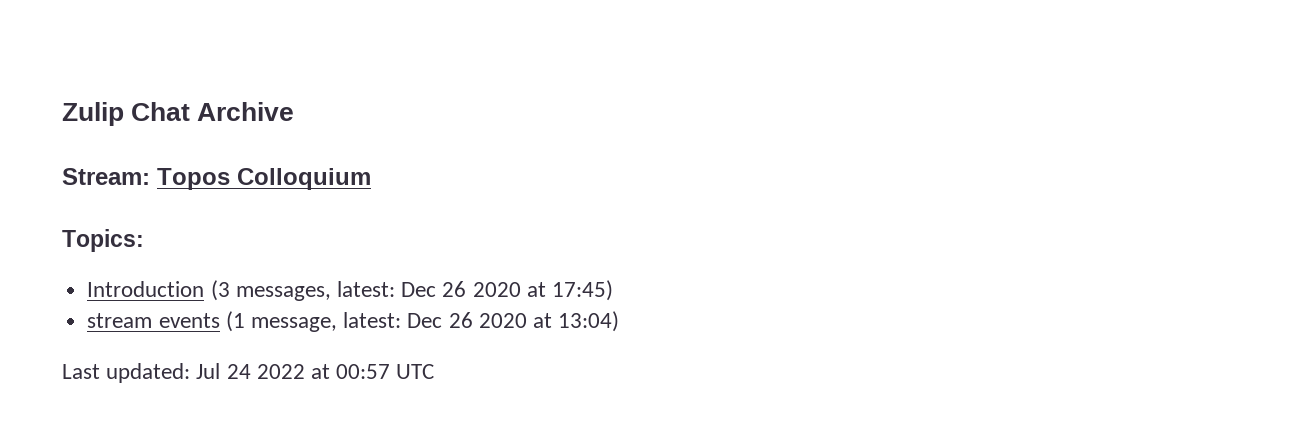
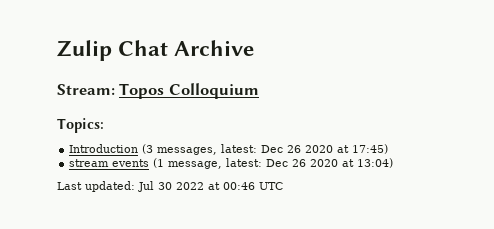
- Last updated: Jul 24 2022 at 00:57 UTC
+ Last updated: Jul 30 2022 at 00:46 UTC

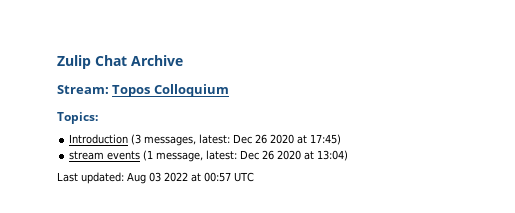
- Last updated: Jul 30 2022 at 00:46 UTC
+ Last updated: Aug 03 2022 at 00:57 UTC

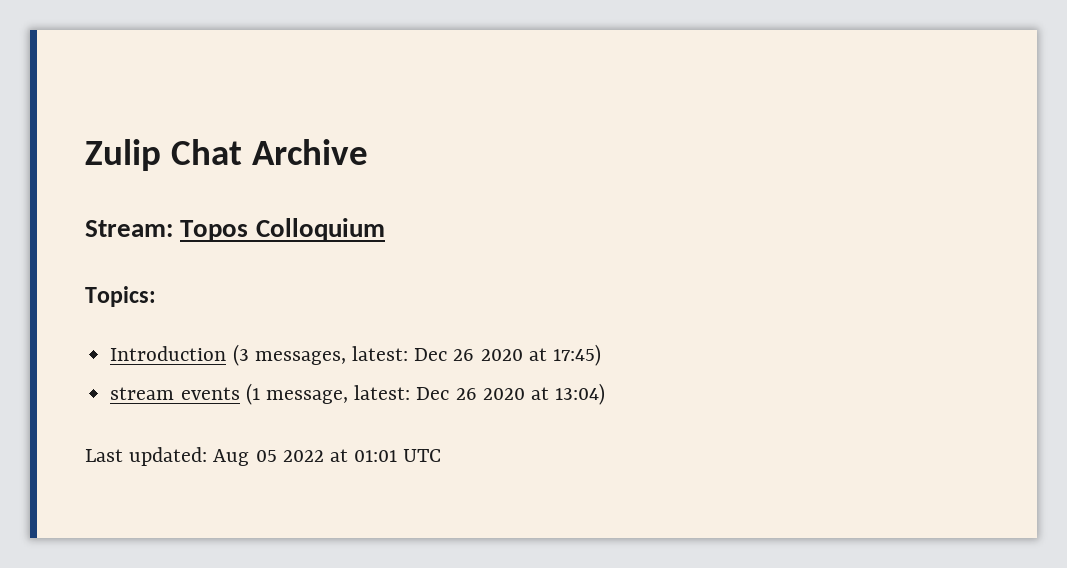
- Last updated: Aug 03 2022 at 00:57 UTC
+ Last updated: Aug 05 2022 at 01:01 UTC

